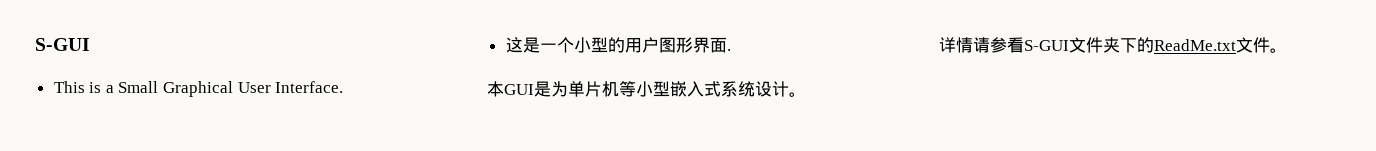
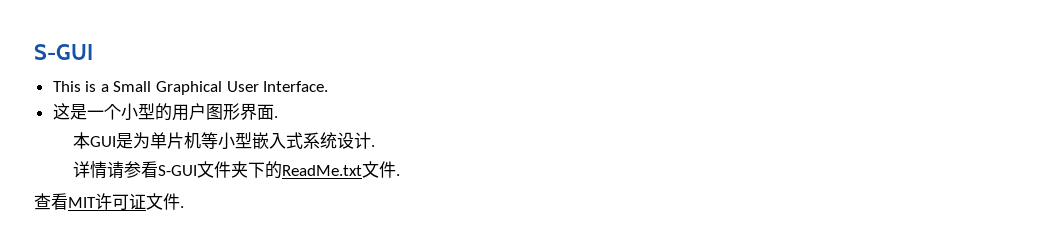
- 本GUI是为单片机等小型嵌入式系统设计。
+ 本GUI是为单片机等小型嵌入式系统设计.
- 详情请参看S-GUI文件夹下的ReadMe.txt文件。
+ 详情请参看S-GUI文件夹下的ReadMe.txt文件.
+ 查看MIT许可证文件.

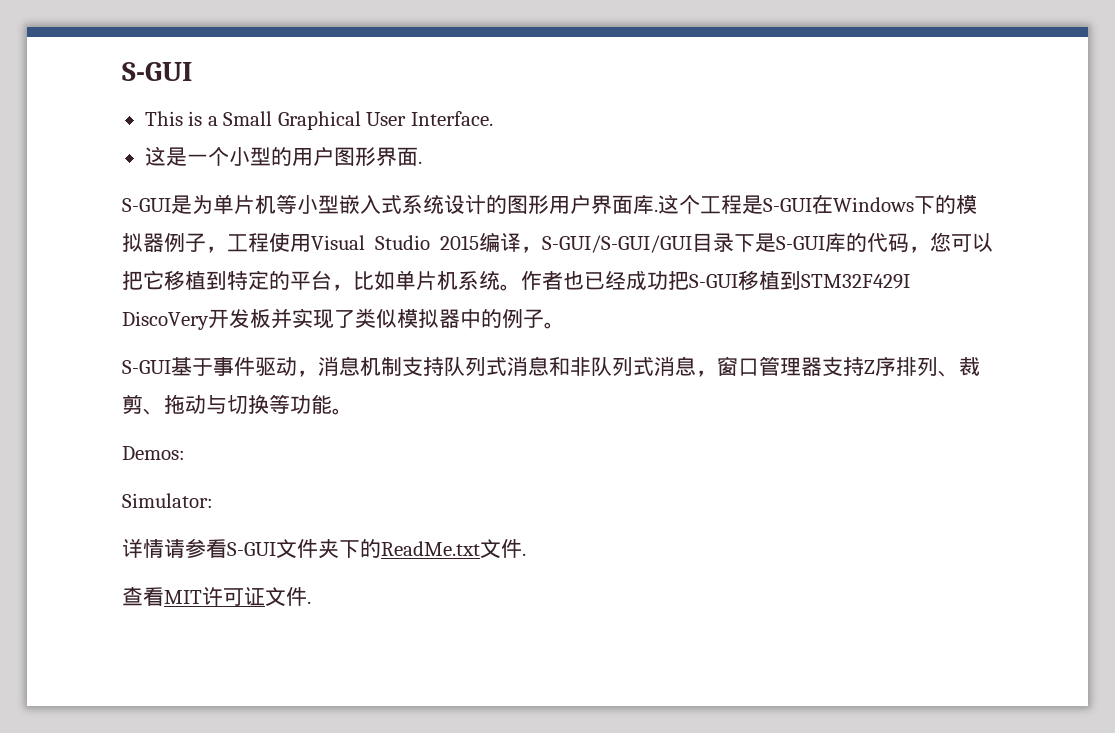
- 本GUI是为单片机等小型嵌入式系统设计.
+ S-GUI是为单片机等小型嵌入式系统设计的图形用户界面库.这个工程是S-GUI在Windows下的模拟器例子，工程使用Visual Studio 2015编译，S-GUI/S-GUI/GUI目录下是S-GUI库的代码，您可以把它移植到特定的平台，比如单片机系统。作者也已经成功把S-GUI移植到STM32F429I DiscoVery开发板并实现了类似模拟器中的例子。
+ S-GUI基于事件驱动，消息机制支持队列式消息和非队列式消息，窗口管理器支持Z序排列、裁剪、拖动与切换等功能。
+ Demos:
+ Simulator:

